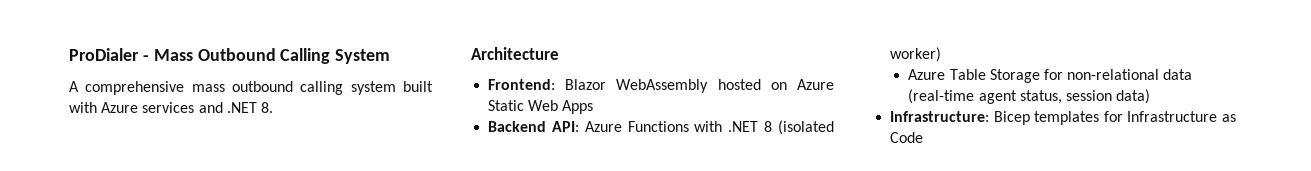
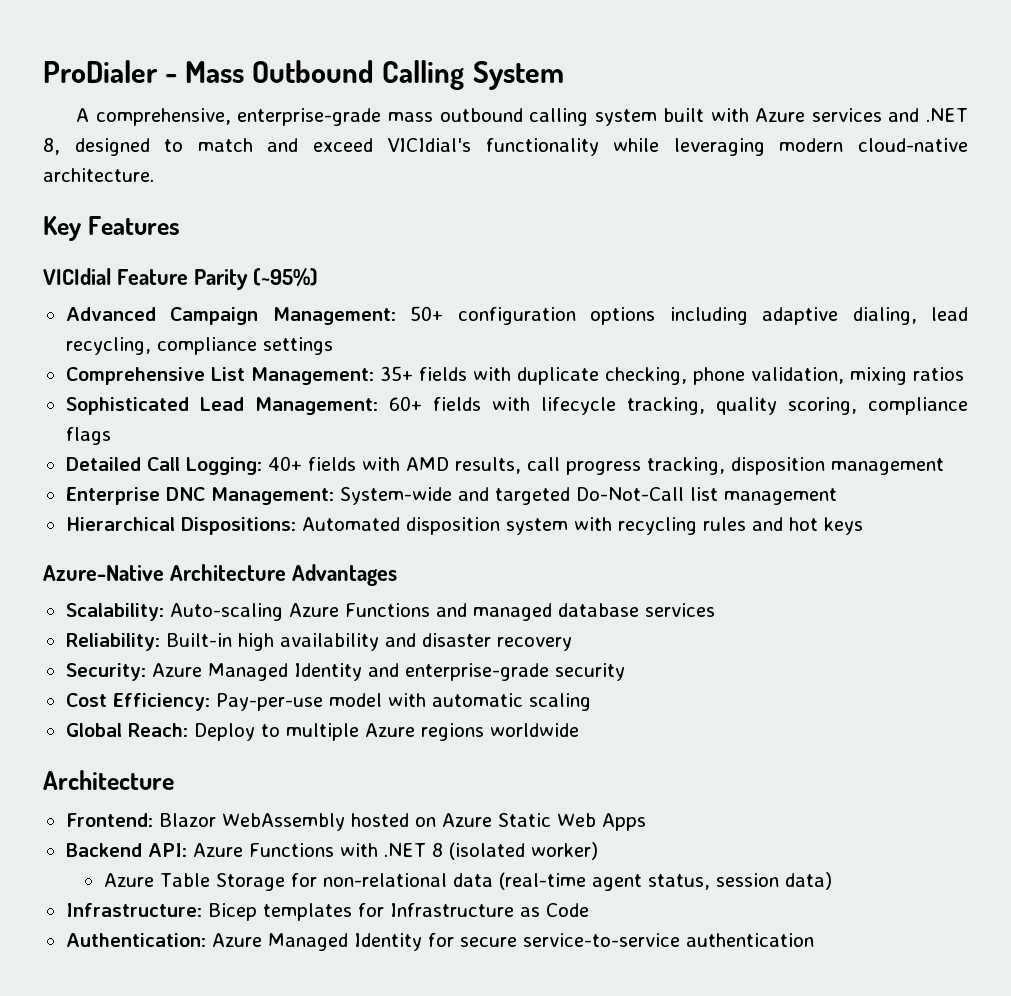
- A comprehensive mass outbound calling system built with Azure services and .NET 8.
+ A comprehensive, enterprise-grade mass outbound calling system built with Azure services and .NET 8, designed to match and exceed VICIdial's functionality while leveraging modern cloud-native architecture.
+ Key Features
+ VICIdial Feature Parity (~95%)
+ Advanced Campaign Management: 50+ configuration options including adaptive dialing, lead recycling, compliance settings
+ Comprehensive List Management: 35+ fields with duplicate checking, phone validation, mixing ratios
+ Sophisticated Lead Management: 60+ fields with lifecycle tracking, quality scoring, compliance flags
+ Detailed Call Logging: 40+ fields with AMD results, call progress tracking, disposition management
+ Enterprise DNC Management: System-wide and targeted Do-Not-Call list management
+ Hierarchical Dispositions: Automated disposition system with recycling rules and hot keys
+ Azure-Native Architecture Advantages
+ Scalability: Auto-scaling Azure Functions and managed database services
+ Reliability: Built-in high availability and disaster recovery
+ Security: Azure Managed Identity and enterprise-grade security
+ Cost Efficiency: Pay-per-use model with automatic scaling
+ Global Reach: Deploy to multiple Azure regions worldwide
+ Authentication: Azure Managed Identity for secure service-to-service authentication

